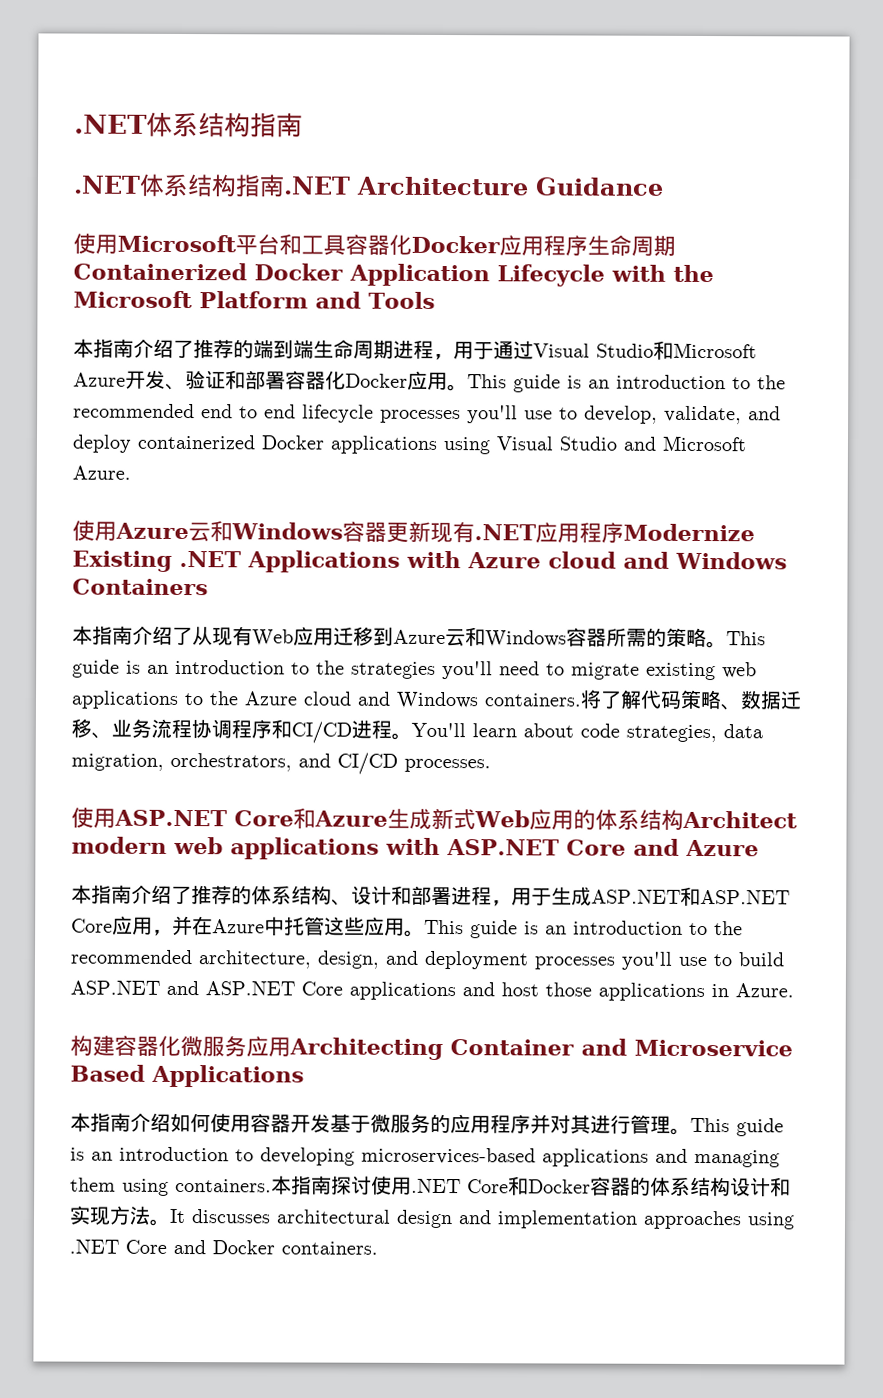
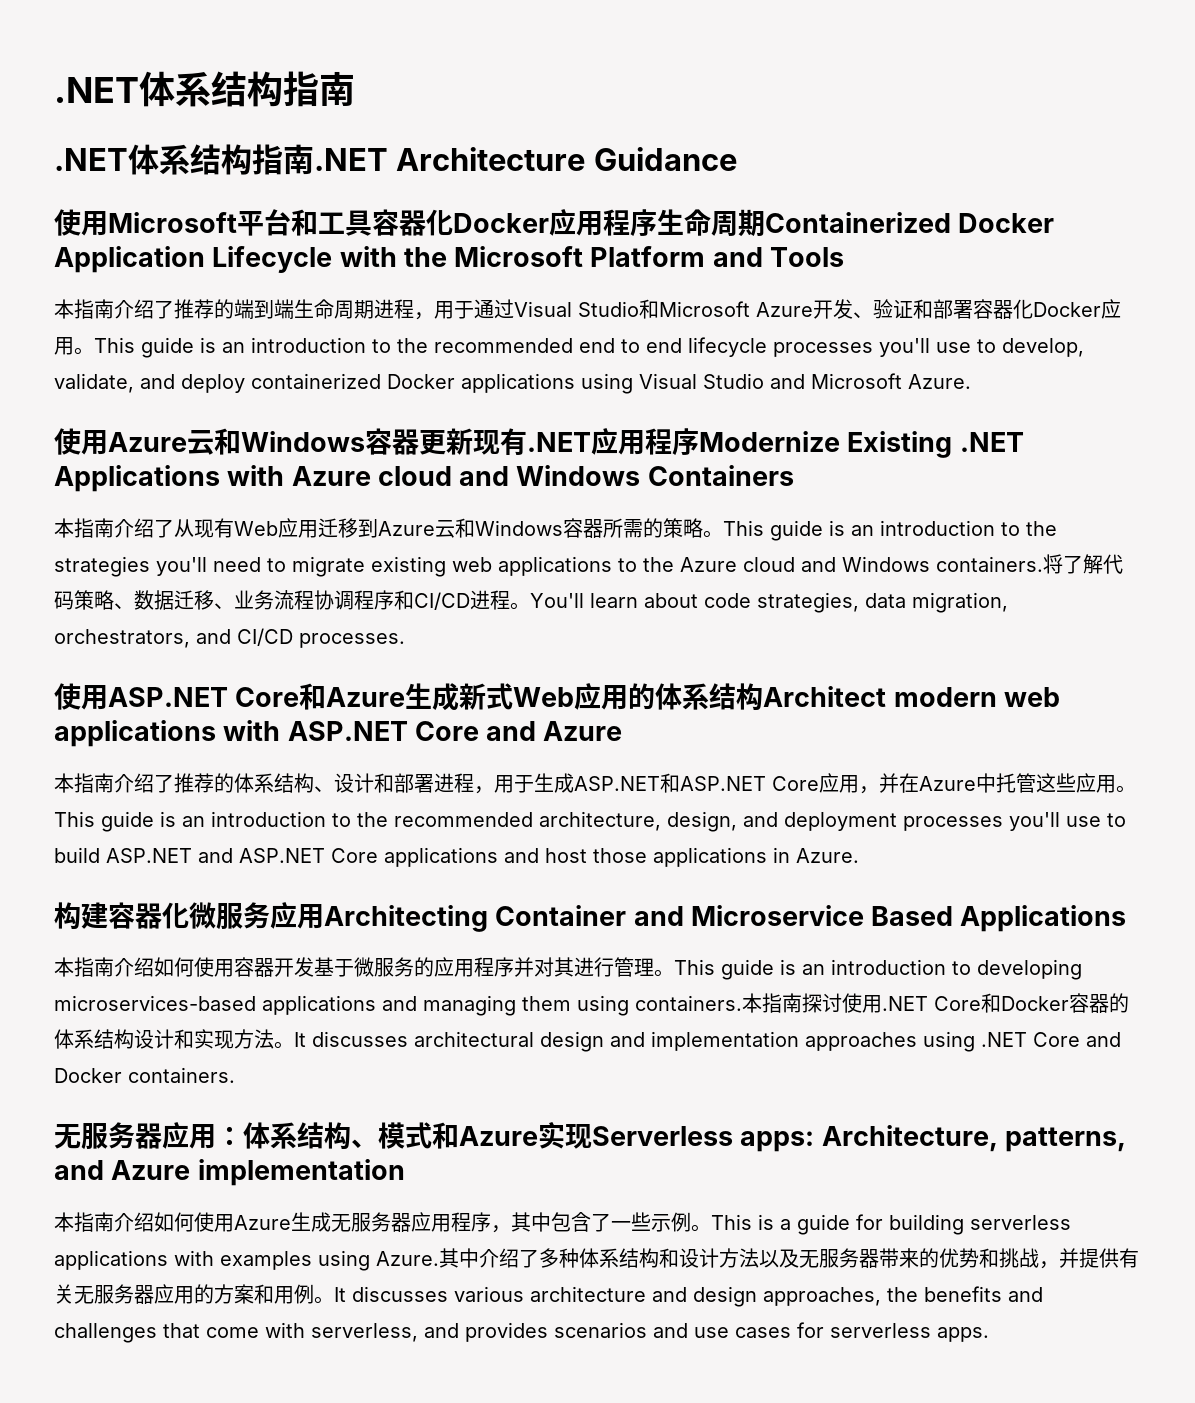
+ 无服务器应用：体系结构、模式和Azure实现Serverless apps: Architecture, patterns, and Azure implementation
+ 本指南介绍如何使用Azure生成无服务器应用程序，其中包含了一些示例。This is a guide for building serverless applications with examples using Azure.其中介绍了多种体系结构和设计方法以及无服务器带来的优势和挑战，并提供有关无服务器应用的方案和用例。It discusses various architecture and design approaches, the benefits and challenges that come with serverless, and provides scenarios and use cases for serverless apps.

